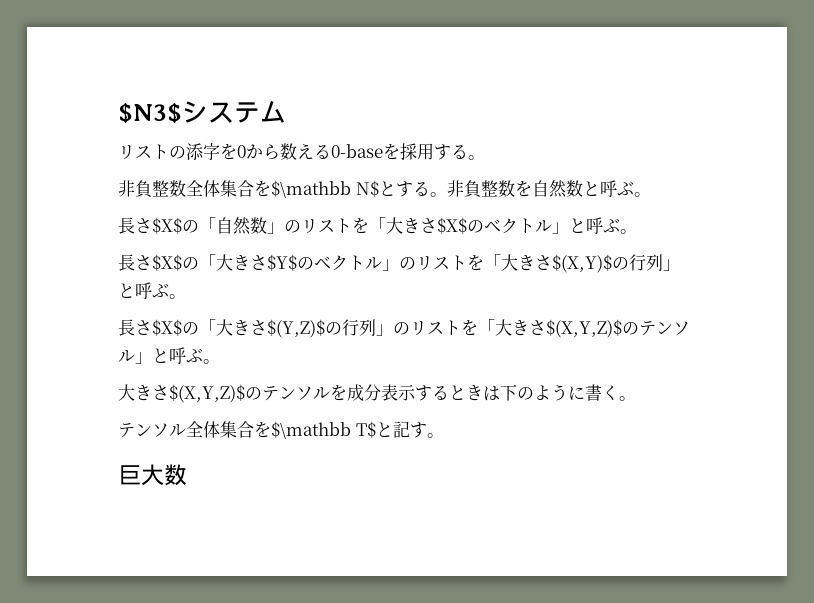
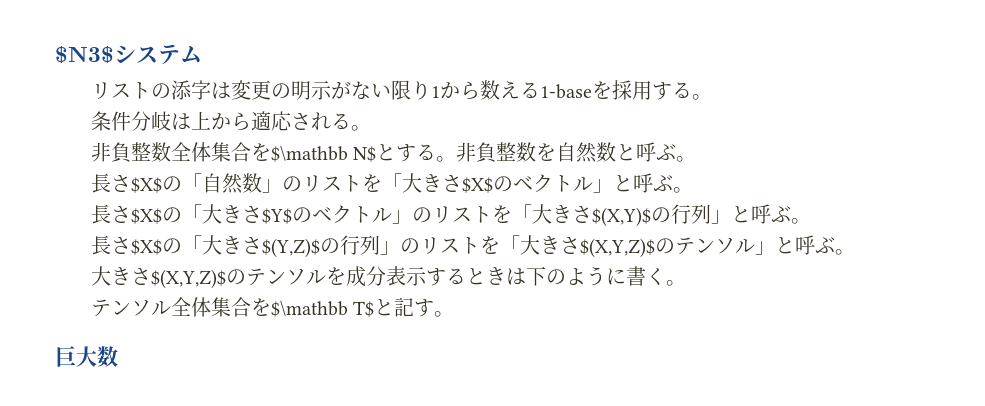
- リストの添字を0から数える0-baseを採用する。
+ リストの添字は変更の明示がない限り1から数える1-baseを採用する。
+ 条件分岐は上から適応される。

